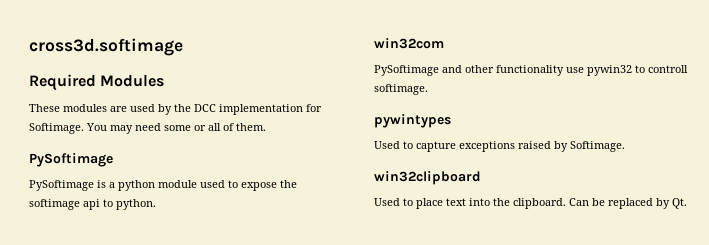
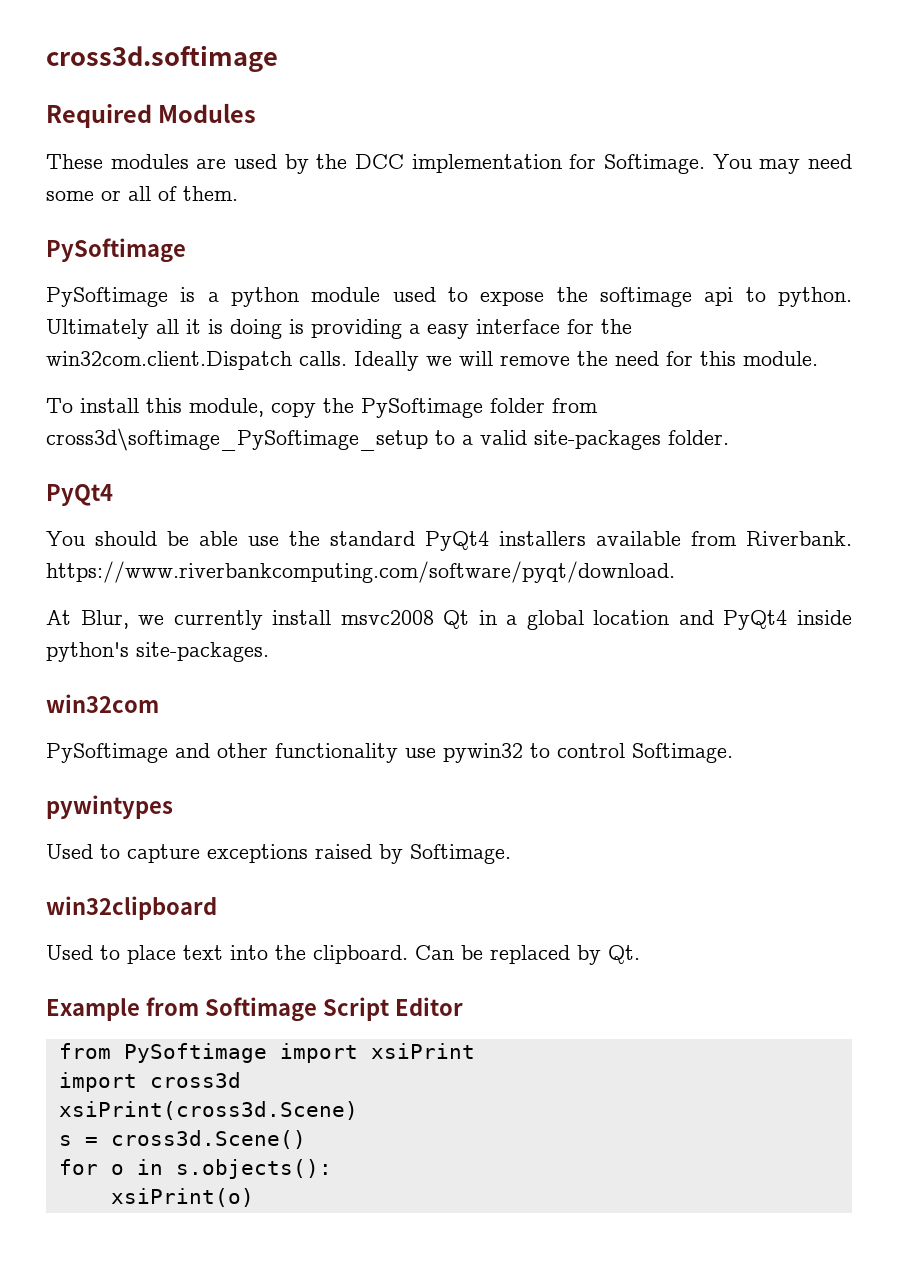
+ Ultimately all it is doing is providing a easy interface for the win32com.client.Dispatch calls. Ideally we will remove the need for this module.
+ To install this module, copy the PySoftimage folder from cross3d\softimage_PySoftimage_setup to a valid site-packages folder.
+ PyQt4
+ You should be able use the standard PyQt4 installers available from Riverbank. https://www.riverbankcomputing.com/software/pyqt/download.
+ At Blur, we currently install msvc2008 Qt in a global location and PyQt4 inside python's site-packages.
- PySoftimage and other functionality use pywin32 to controll softimage.
+ PySoftimage and other functionality use pywin32 to control Softimage.
+ Example from Softimage Script Editor
+ from PySoftimage import xsiPrint
+ import cross3d
+ xsiPrint(cross3d.Scene)
+ s = cross3d.Scene()
+ for o in s.objects():
+ xsiPrint(o)

